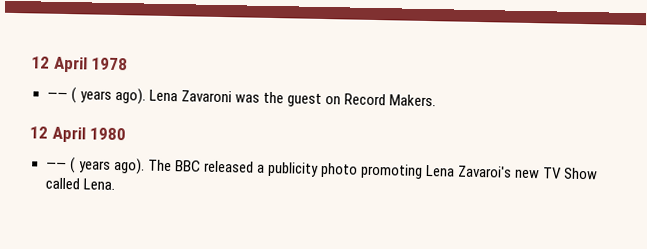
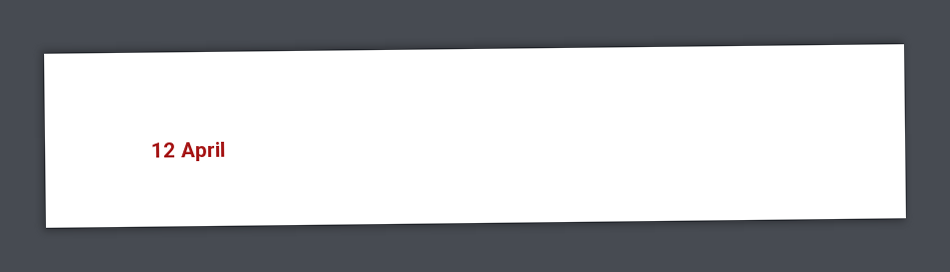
- 12 April 1978
- —— ( years ago). Lena Zavaroni was the guest on Record Makers.
- 12 April 1980
- —— ( years ago). The BBC released a publicity photo promoting Lena Zavaroi's new TV Show called Lena.
+ 12 April

